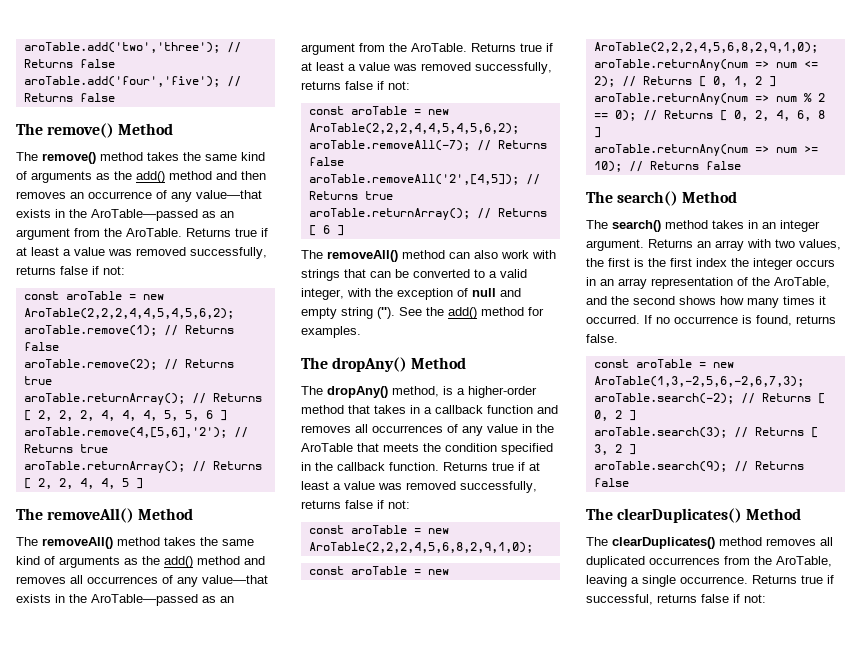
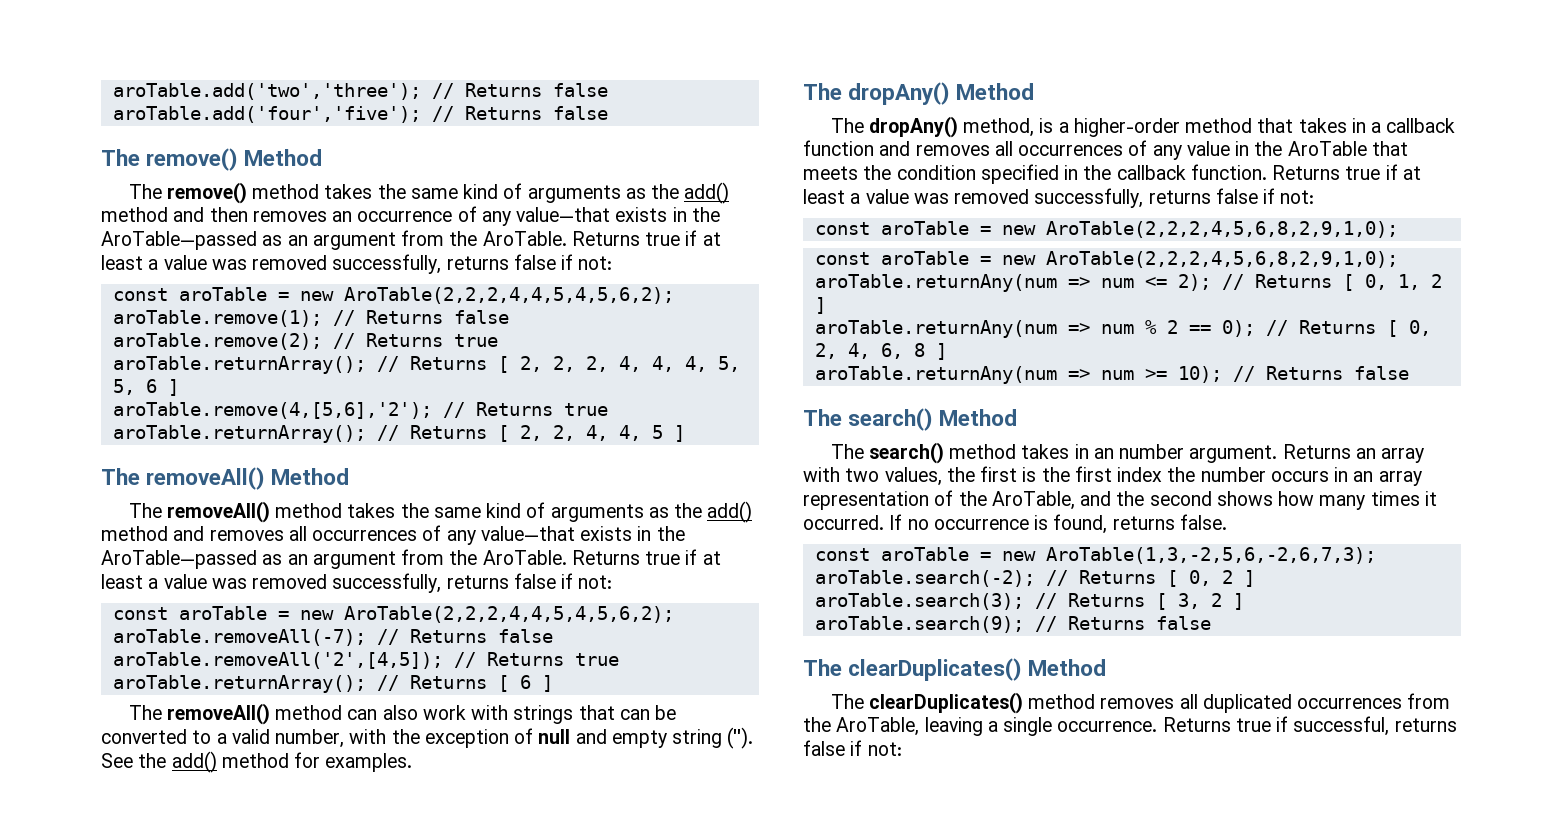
- The removeAll() method can also work with strings that can be converted to a valid integer, with the exception of null and empty string ('').
+ The removeAll() method can also work with strings that can be converted to a valid number, with the exception of null and empty string ('').
- The search() method takes in an integer argument.
+ The search() method takes in an number argument.
- Returns an array with two values, the first is the first index the integer occurs in an array representation of the AroTable, and the second shows how many times it occurred.
+ Returns an array with two values, the first is the first index the number occurs in an array representation of the AroTable, and the second shows how many times it occurred.

